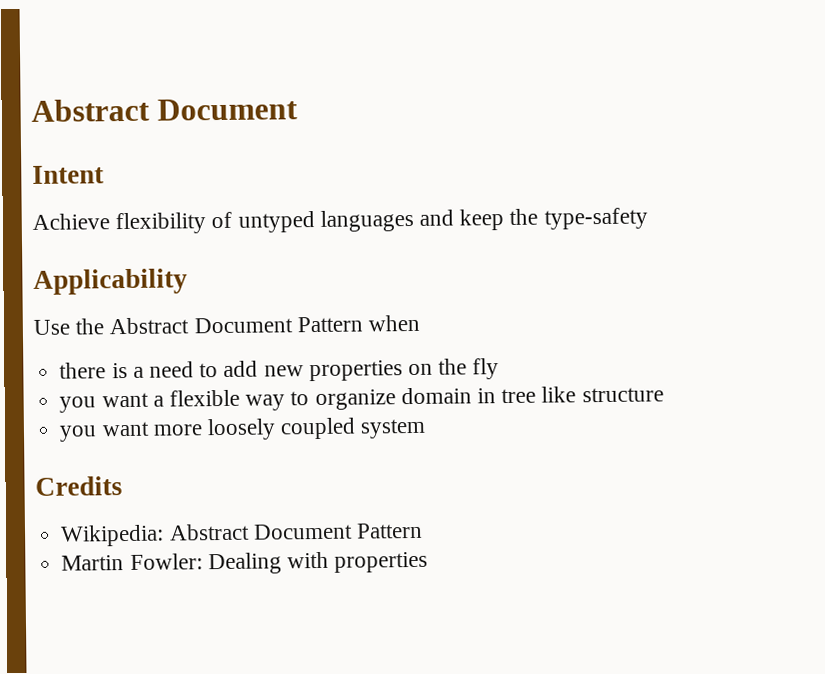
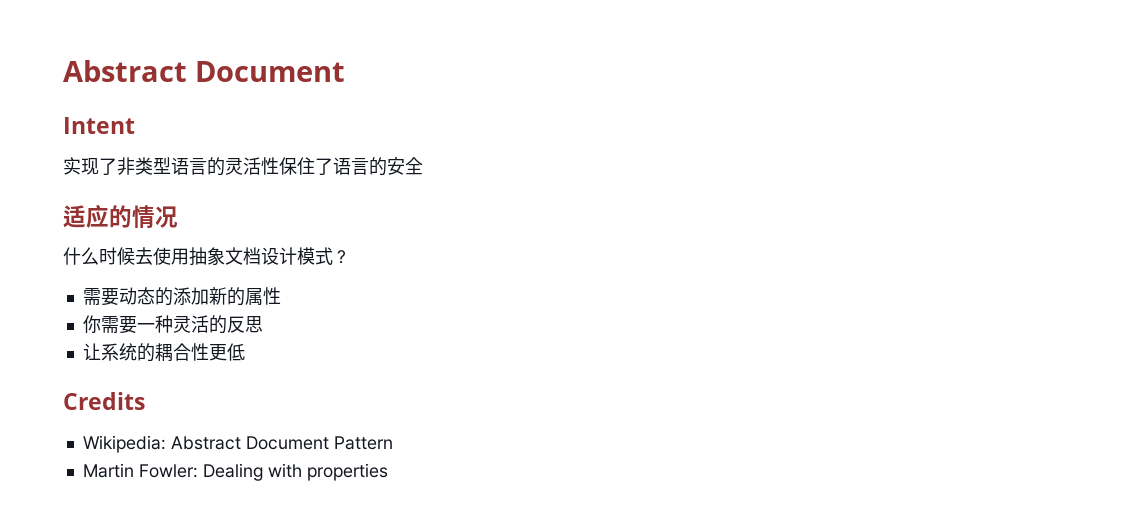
- Achieve flexibility of untyped languages and keep the type-safety
- Applicability
- Use the Abstract Document Pattern when
- there is a need to add new properties on the fly
- you want a flexible way to organize domain in tree like structure
- you want more loosely coupled system
+ 实现了非类型语言的灵活性保住了语言的安全
+ 适应的情况
+ 什么时候去使用抽象文档设计模式？
+ 需要动态的添加新的属性
+ 你需要一种灵活的反思
+ 让系统的耦合性更低

